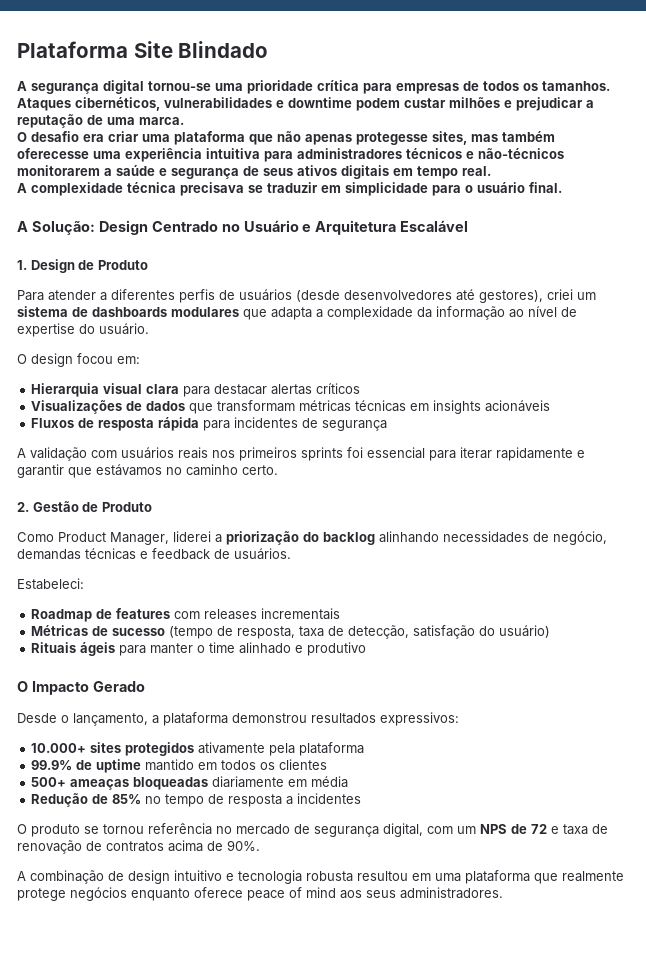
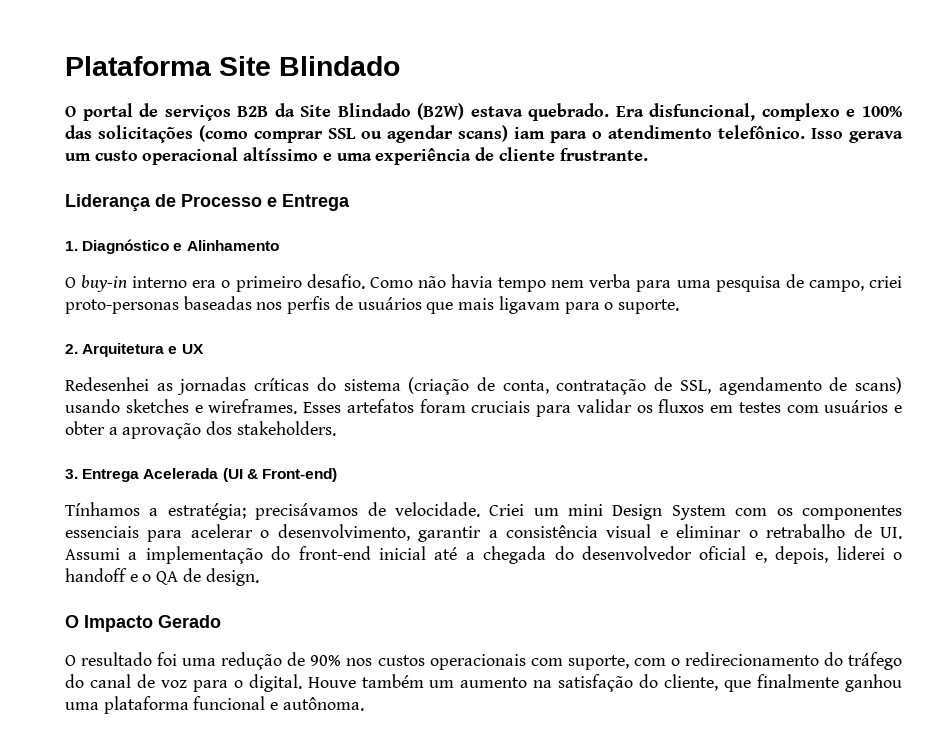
- A segurança digital tornou-se uma prioridade crítica para empresas de todos os tamanhos. Ataques cibernéticos, vulnerabilidades e downtime podem custar milhões e prejudicar a reputação de uma marca.
- O desafio era criar uma plataforma que não apenas protegesse sites, mas também oferecesse uma experiência intuitiva para administradores técnicos e não-técnicos monitorarem a saúde e segurança de seus ativos digitais em tempo real.
- A complexidade técnica precisava se traduzir em simplicidade para o usuário final.
- A Solução: Design Centrado no Usuário e Arquitetura Escalável
- 1. Design de Produto
- Para atender a diferentes perfis de usuários (desde desenvolvedores até gestores), criei um sistema de dashboards modulares que adapta a complexidade da informação ao nível de expertise do usuário.
- O design focou em:
- Hierarquia visual clara para destacar alertas críticos
- Visualizações de dados que transformam métricas técnicas em insights acionáveis
- Fluxos de resposta rápida para incidentes de segurança
- A validação com usuários reais nos primeiros sprints foi essencial para iterar rapidamente e garantir que estávamos no caminho certo.
- 2. Gestão de Produto
- Como Product Manager, liderei a priorização do backlog alinhando necessidades de negócio, demandas técnicas e feedback de usuários.
- Estabeleci:
- Roadmap de features com releases incrementais
- Métricas de sucesso (tempo de resposta, taxa de detecção, satisfação do usuário)
- Rituais ágeis para manter o time alinhado e produtivo
+ O portal de serviços B2B da Site Blindado (B2W) estava quebrado. Era disfuncional, complexo e 100% das solicitações (como comprar SSL ou agendar scans) iam para o atendimento telefônico. Isso gerava um custo operacional altíssimo e uma experiência de cliente frustrante.
+ Liderança de Processo e Entrega
+ 1. Diagnóstico e Alinhamento
+ O buy-in interno era o primeiro desafio. Como não havia tempo nem verba para uma pesquisa de campo, criei proto-personas baseadas nos perfis de usuários que mais ligavam para o suporte.
+ 2. Arquitetura e UX
+ Redesenhei as jornadas críticas do sistema (criação de conta, contratação de SSL, agendamento de scans) usando sketches e wireframes. Esses artefatos foram cruciais para validar os fluxos em testes com usuários e obter a aprovação dos stakeholders.
+ 3. Entrega Acelerada (UI & Front-end)
+ Tínhamos a estratégia; precisávamos de velocidade. Criei um mini Design System com os componentes essenciais para acelerar o desenvolvimento, garantir a consistência visual e eliminar o retrabalho de UI. Assumi a implementação do front-end inicial até a chegada do desenvolvedor oficial e, depois, liderei o handoff e o QA de design.
  O Impacto Gerado
- Desde o lançamento, a plataforma demonstrou resultados expressivos:
- 10.000+ sites protegidos ativamente pela plataforma
- 99.9% de uptime mantido em todos os clientes
- 500+ ameaças bloqueadas diariamente em média
- Redução de 85% no tempo de resposta a incidentes
- O produto se tornou referência no mercado de segurança digital, com um NPS de 72 e taxa de renovação de contratos acima de 90%.
- A combinação de design intuitivo e tecnologia robusta resultou em uma plataforma que realmente protege negócios enquanto oferece peace of mind aos seus administradores.
+ O resultado foi uma redução de 90% nos custos operacionais com suporte, com o redirecionamento do tráfego do canal de voz para o digital. Houve também um aumento na satisfação do cliente, que finalmente ganhou uma plataforma funcional e autônoma.

